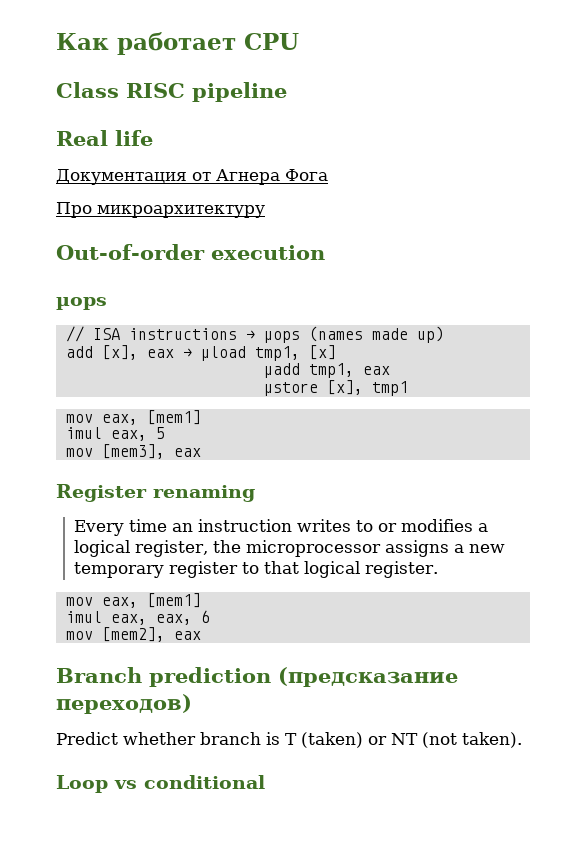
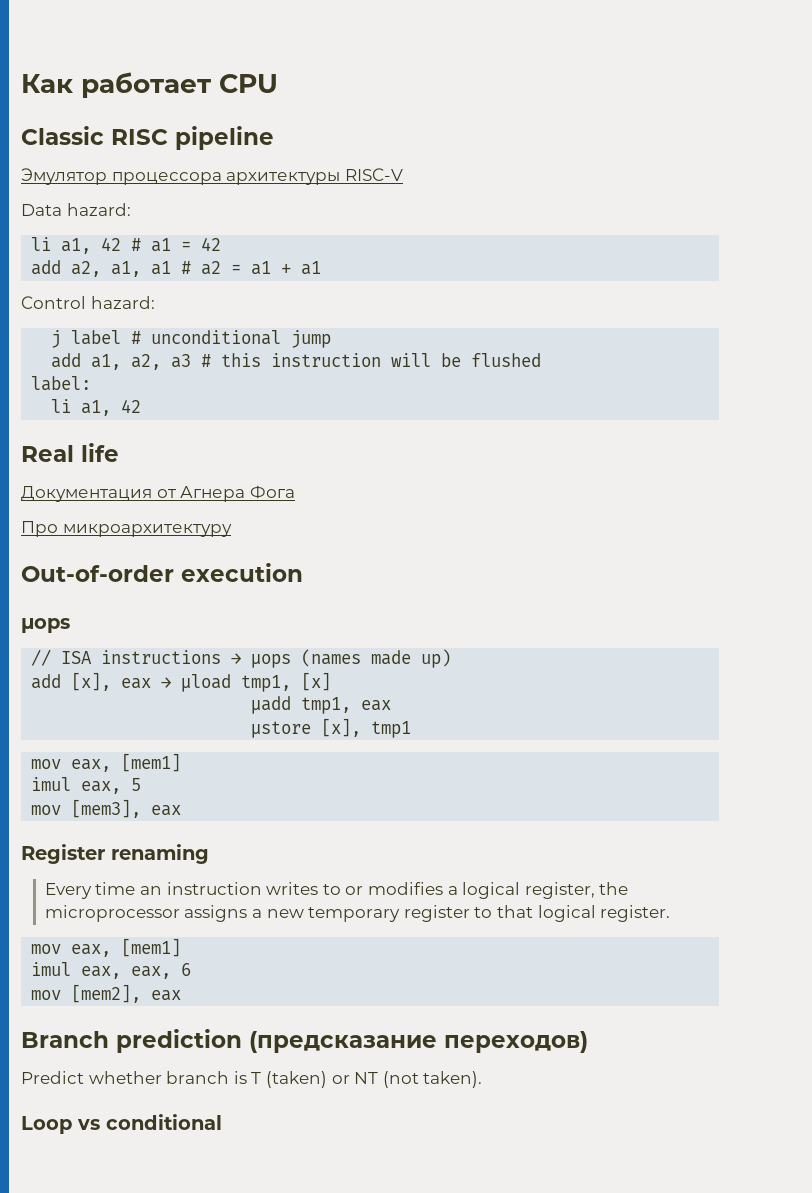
- Class RISC pipeline
+ Classic RISC pipeline
+ Эмулятор процессора архитектуры RISC-V
+ Data hazard:
+ li a1, 42 # a1 = 42
+ add a2, a1, a1 # a2 = a1 + a1
+ Control hazard:
+ j label # unconditional jump
+ add a1, a2, a3 # this instruction will be flushed
+ label:
+ li a1, 42

